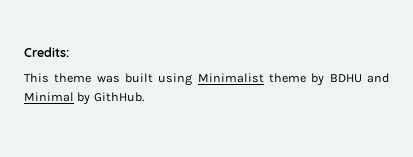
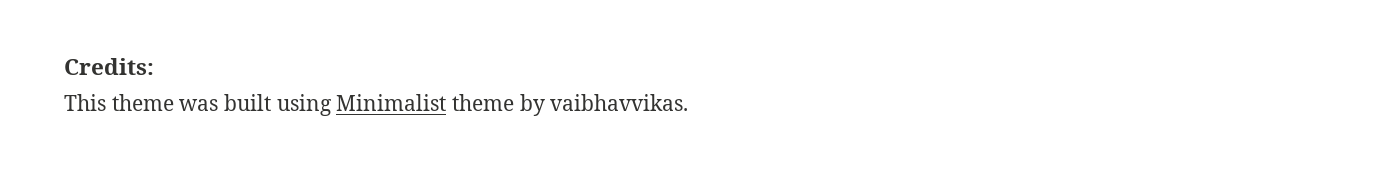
- This theme was built using Minimalist theme by BDHU and Minimal by GithHub.
+ This theme was built using Minimalist theme by vaibhavvikas.

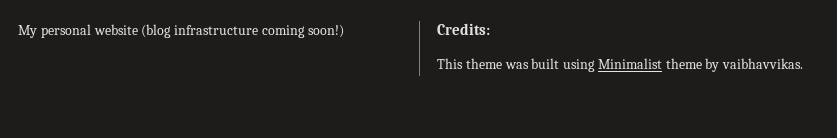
+ My personal website (blog infrastructure coming soon!)

